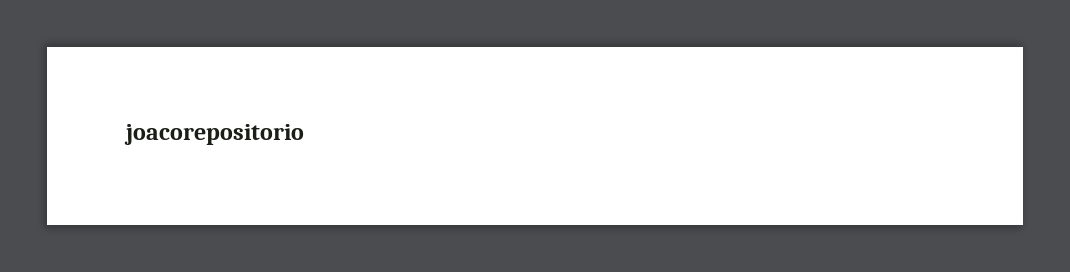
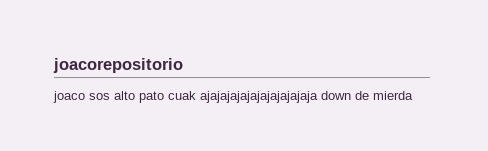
+ joaco sos alto pato cuak ajajajajajajajajajajaja down de mierda

